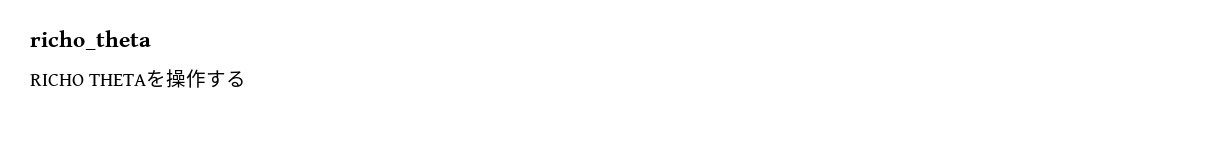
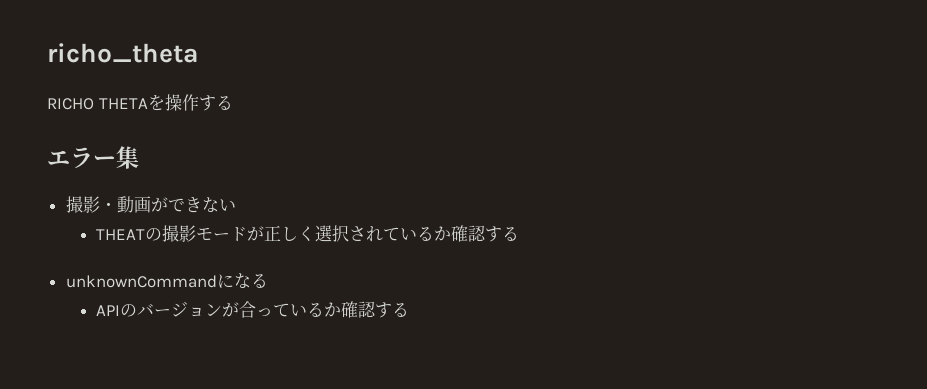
+ エラー集
+ 撮影・動画ができない
+ THEATの撮影モードが正しく選択されているか確認する
+ unknownCommandになる
+ APIのバージョンが合っているか確認する

